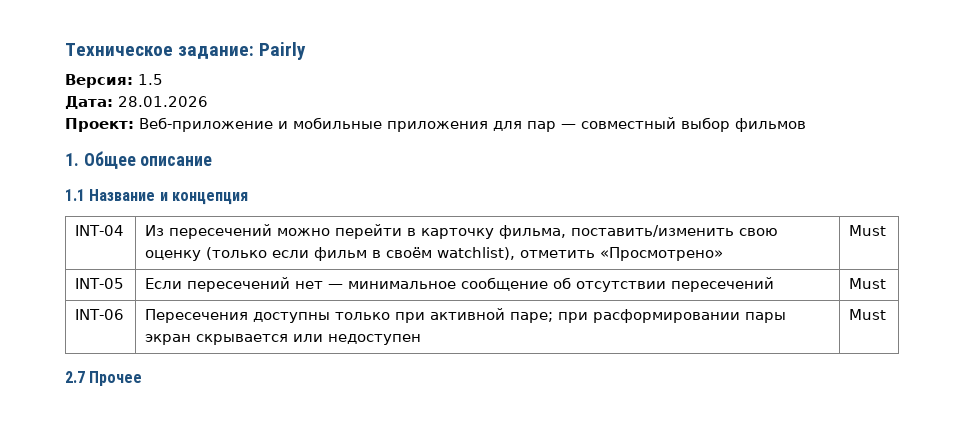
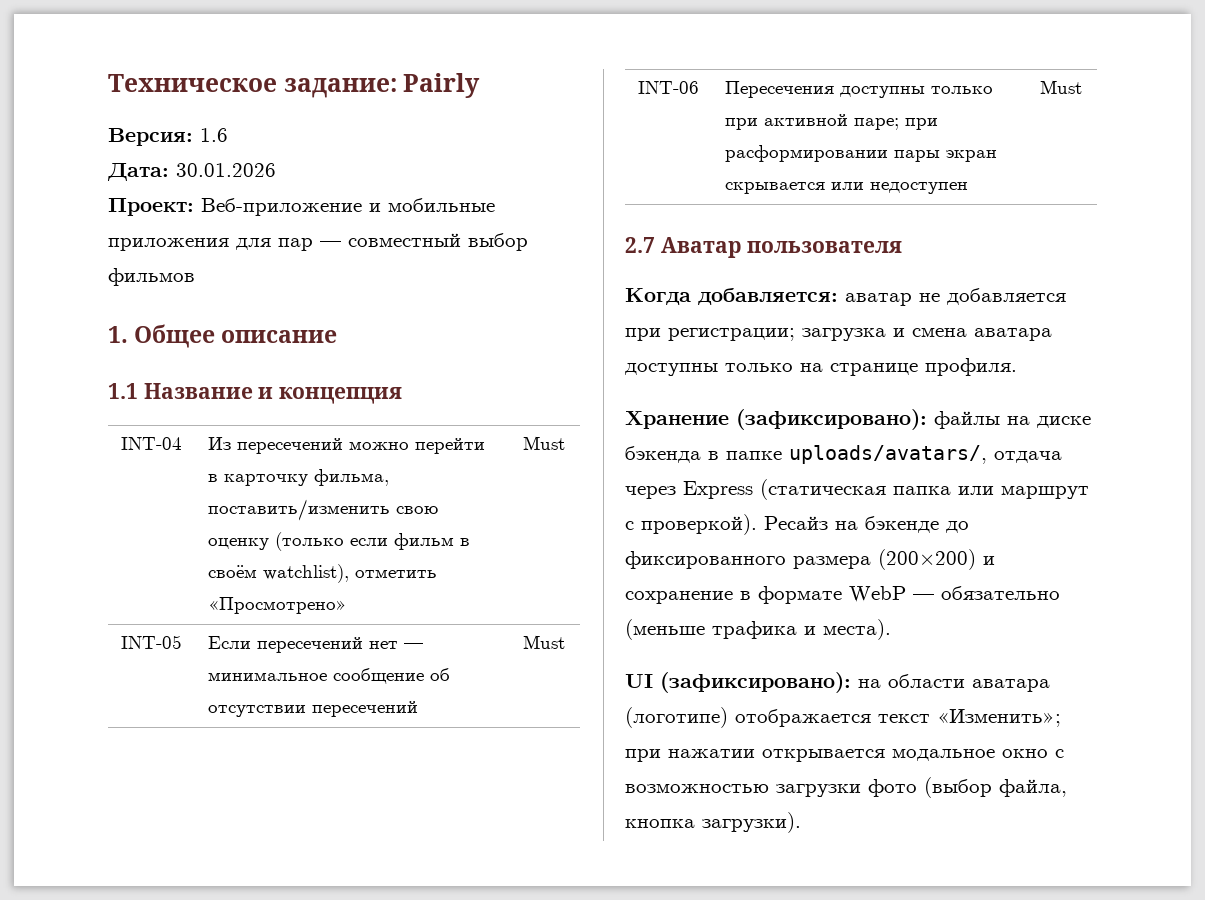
- Версия: 1.5
+ Версия: 1.6
- Дата: 28.01.2026
+ Дата: 30.01.2026
- 2.7 Прочее
+ 2.7 Аватар пользователя
+ Когда добавляется: аватар не добавляется при регистрации; загрузка и смена аватара доступны только на странице профиля.
+ Хранение (зафиксировано): файлы на диске бэкенда в папке uploads/avatars/, отдача через Express (статическая папка или маршрут с проверкой). Ресайз на бэкенде до фиксированного размера (200×200) и сохранение в формате WebP — обязательно (меньше трафика и места).
+ UI (зафиксировано): на области аватара (логотипе) отображается текст «Изменить»; при нажатии открывается модальное окно с возможностью загрузки фото (выбор файла, кнопка загрузки).

